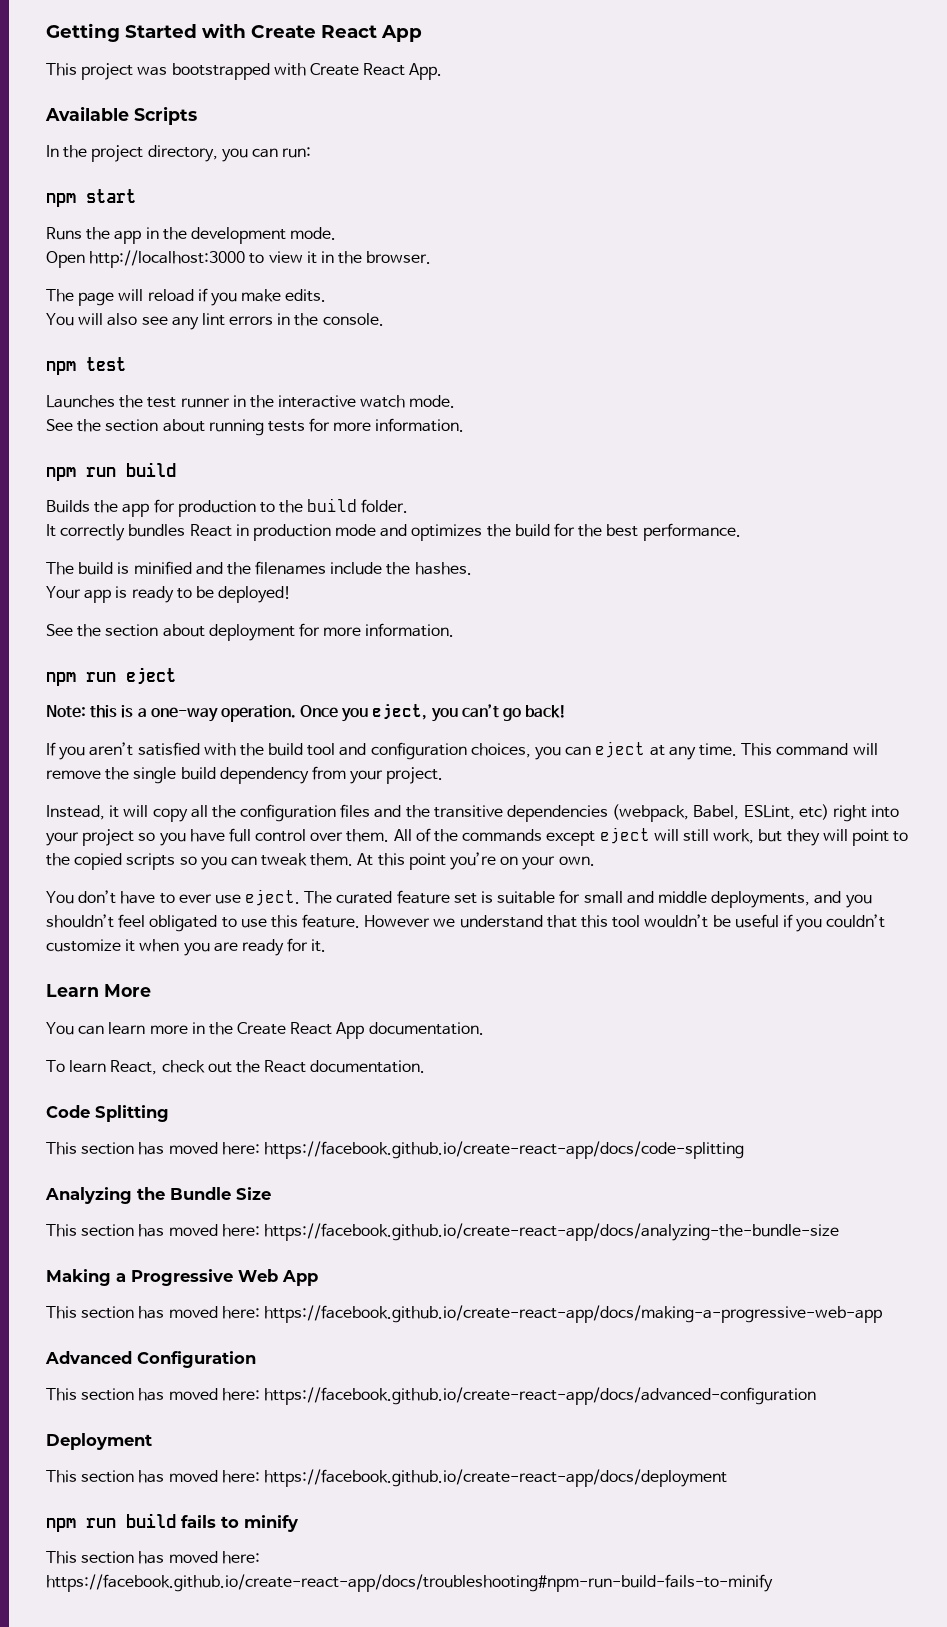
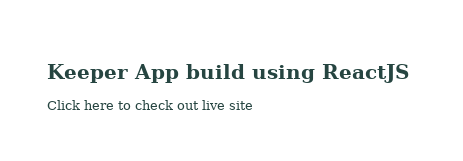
- Getting Started with Create React App
- This project was bootstrapped with Create React App.
- Available Scripts
- In the project directory, you can run:
- npm start
- Runs the app in the development mode.
- Open http://localhost:3000 to view it in the browser.
- The page will reload if you make edits.
- You will also see any lint errors in the console.
- npm test
- Launches the test runner in the interactive watch mode.
- See the section about running tests for more information.
- npm run build
- Builds the app for production to the build folder.
- It correctly bundles React in production mode and optimizes the build for the best performance.
- The build is minified and the filenames include the hashes.
- Your app is ready to be deployed!
- See the section about deployment for more information.
- npm run eject
- Note: this is a one-way operation. Once you eject, you can’t go back!
- If you aren’t satisfied with the build tool and configuration choices, you can eject at any time. This command will remove the single build dependency from your project.
- Instead, it will copy all the configuration files and the transitive dependencies (webpack, Babel, ESLint, etc) right into your project so you have full control over them. All of the commands except eject will still work, but they will point to the copied scripts so you can tweak them. At this point you’re on your own.
- You don’t have to ever use eject. The curated feature set is suitable for small and middle deployments, and you shouldn’t feel obligated to use this feature. However we understand that this tool wouldn’t be useful if you couldn’t customize it when you are ready for it.
- Learn More
- You can learn more in the Create React App documentation.
- To learn React, check out the React documentation.
- Code Splitting
- This section has moved here: https://facebook.github.io/create-react-app/docs/code-splitting
- Analyzing the Bundle Size
- This section has moved here: https://facebook.github.io/create-react-app/docs/analyzing-the-bundle-size
- Making a Progressive Web App
- This section has moved here: https://facebook.github.io/create-react-app/docs/making-a-progressive-web-app
- Advanced Configuration
- This section has moved here: https://facebook.github.io/create-react-app/docs/advanced-configuration
- Deployment
- This section has moved here: https://facebook.github.io/create-react-app/docs/deployment
- npm run build fails to minify
- This section has moved here: https://facebook.github.io/create-react-app/docs/troubleshooting#npm-run-build-fails-to-minify
+ Keeper App build using ReactJS
+ Click here to check out live site

